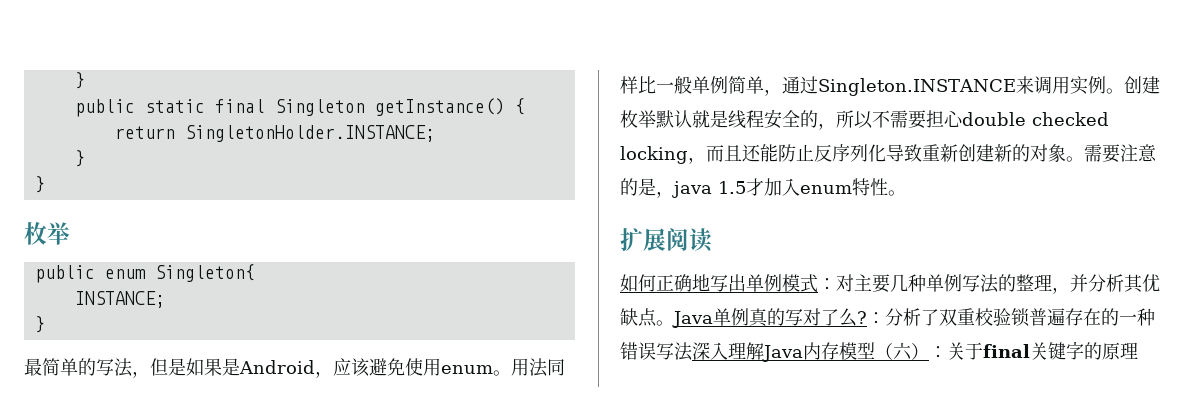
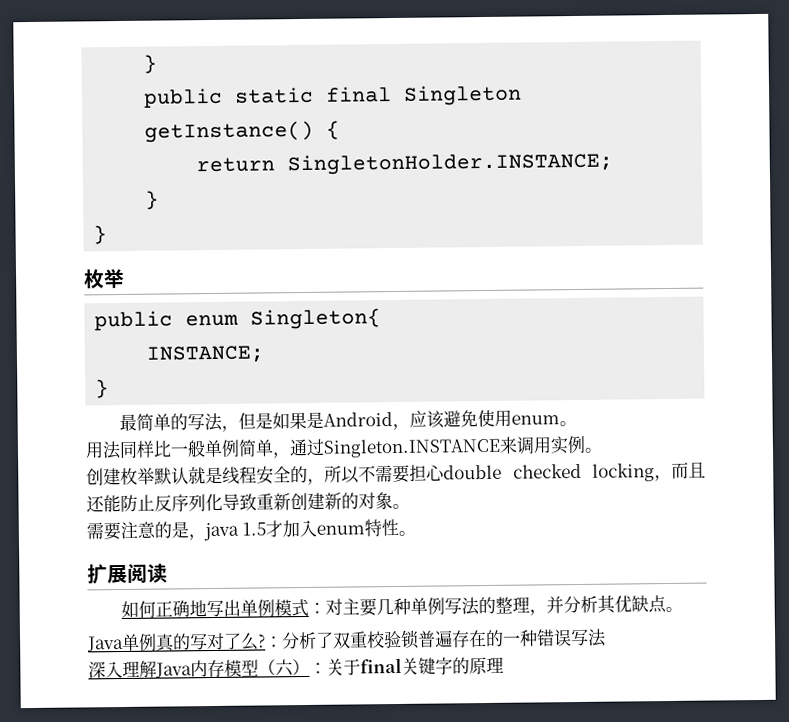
- 最简单的写法，但是如果是Android，应该避免使用enum。用法同样比一般单例简单，通过Singleton.INSTANCE来调用实例。创建枚举默认就是线程安全的，所以不需要担心double checked locking，而且还能防止反序列化导致重新创建新的对象。需要注意的是，java 1.5才加入enum特性。
+ 最简单的写法，但是如果是Android，应该避免使用enum。
+ 用法同样比一般单例简单，通过Singleton.INSTANCE来调用实例。
+ 创建枚举默认就是线程安全的，所以不需要担心double checked locking，而且还能防止反序列化导致重新创建新的对象。
+ 需要注意的是，java 1.5才加入enum特性。
- 如何正确地写出单例模式：对主要几种单例写法的整理，并分析其优缺点。Java单例真的写对了么?
+ 如何正确地写出单例模式：对主要几种单例写法的整理，并分析其优缺点。
+ Java单例真的写对了么?
- ：分析了双重校验锁普遍存在的一种错误写法深入理解Java内存模型（六）：关于final关键字的原理
+ ：分析了双重校验锁普遍存在的一种错误写法
+ 深入理解Java内存模型（六）：关于final关键字的原理

